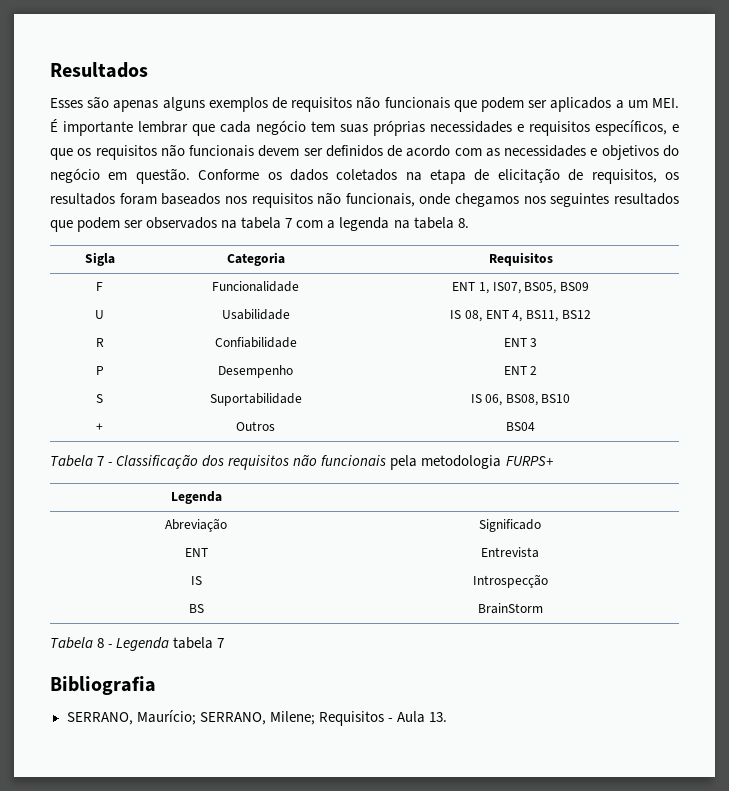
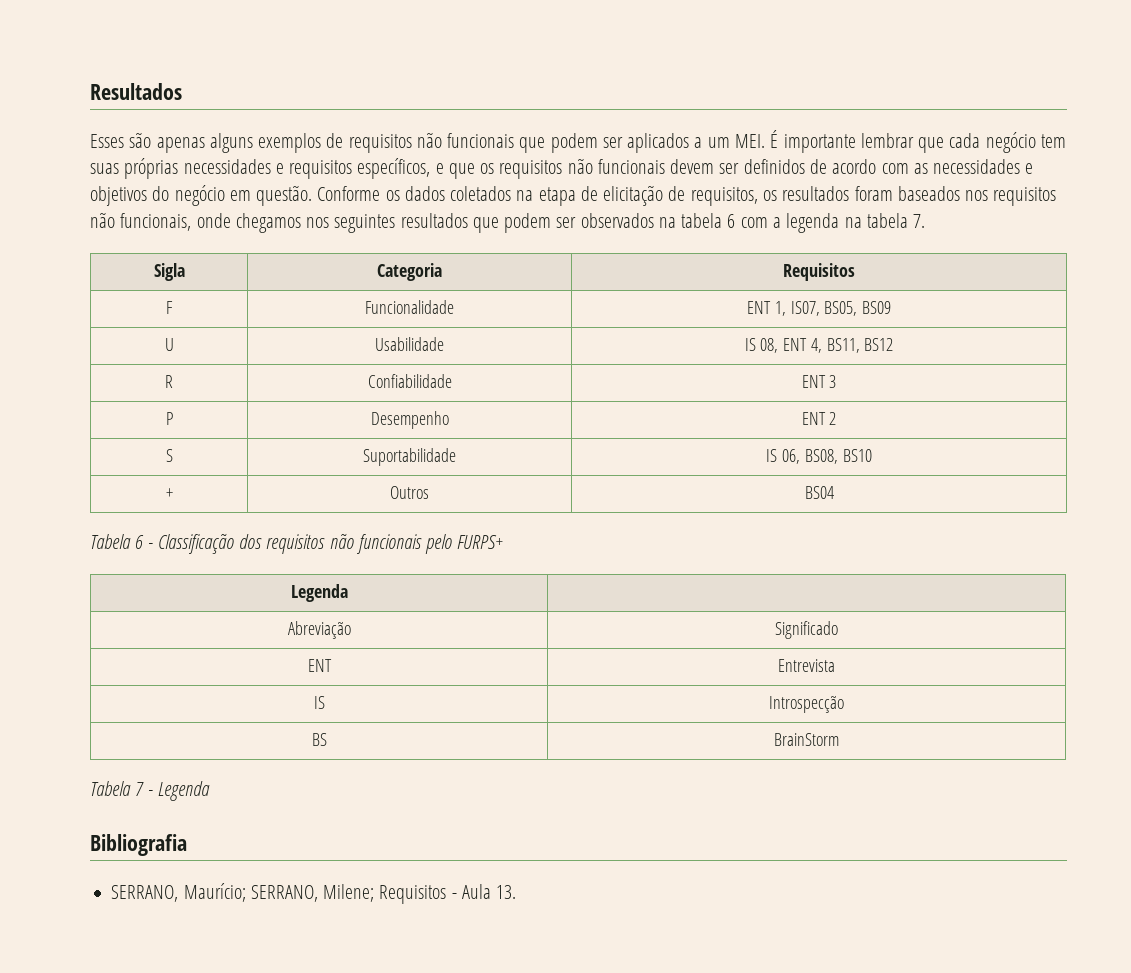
- Conforme os dados coletados na etapa de elicitação de requisitos, os resultados foram baseados nos requisitos não funcionais, onde chegamos nos seguintes resultados que podem ser observados na tabela 7 com a legenda na tabela 8.
+ Conforme os dados coletados na etapa de elicitação de requisitos, os resultados foram baseados nos requisitos não funcionais, onde chegamos nos seguintes resultados que podem ser observados na tabela 6 com a legenda na tabela 7.
- Tabela 7 - Classificação dos requisitos não funcionais pela metodologia FURPS+
+ Tabela 6 - Classificação dos requisitos não funcionais pelo FURPS+
- Tabela 8 - Legenda tabela 7
+ Tabela 7 - Legenda

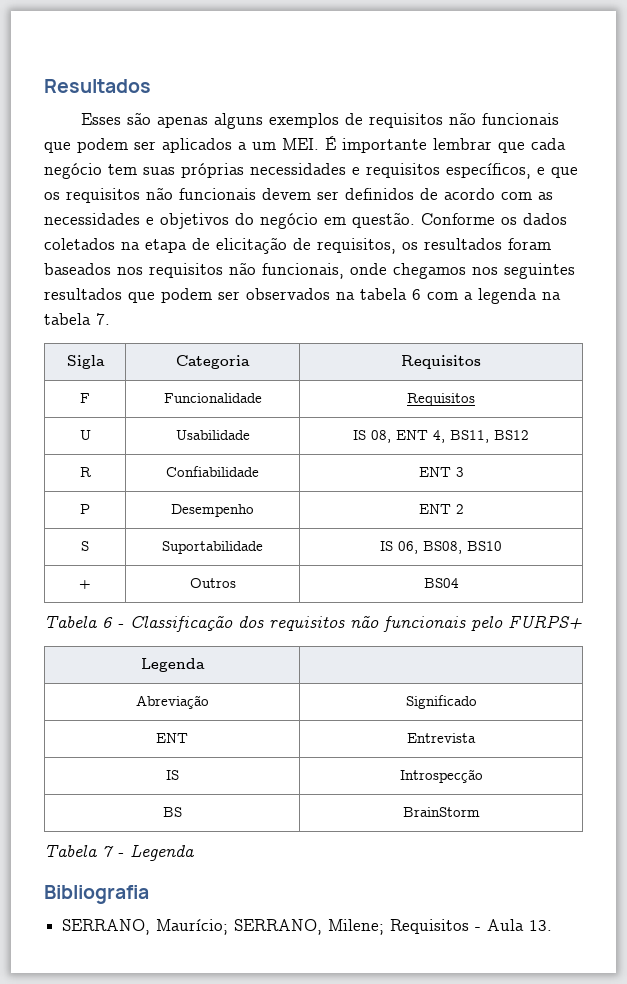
- F | Funcionalidade | ENT 1, IS07, BS05, BS09
+ F | Funcionalidade | Requisitos

